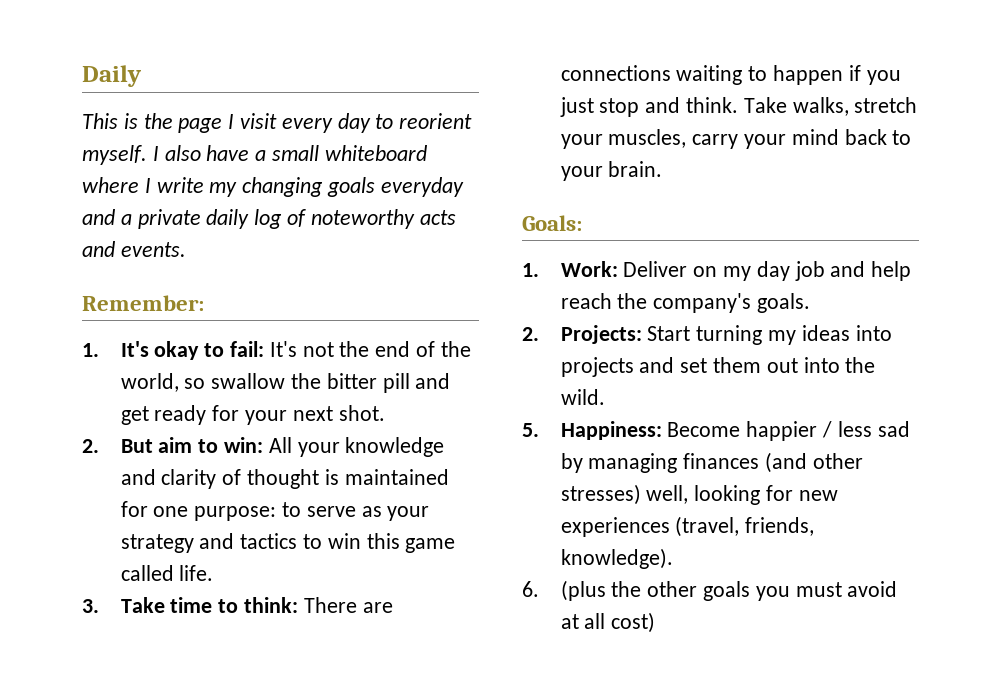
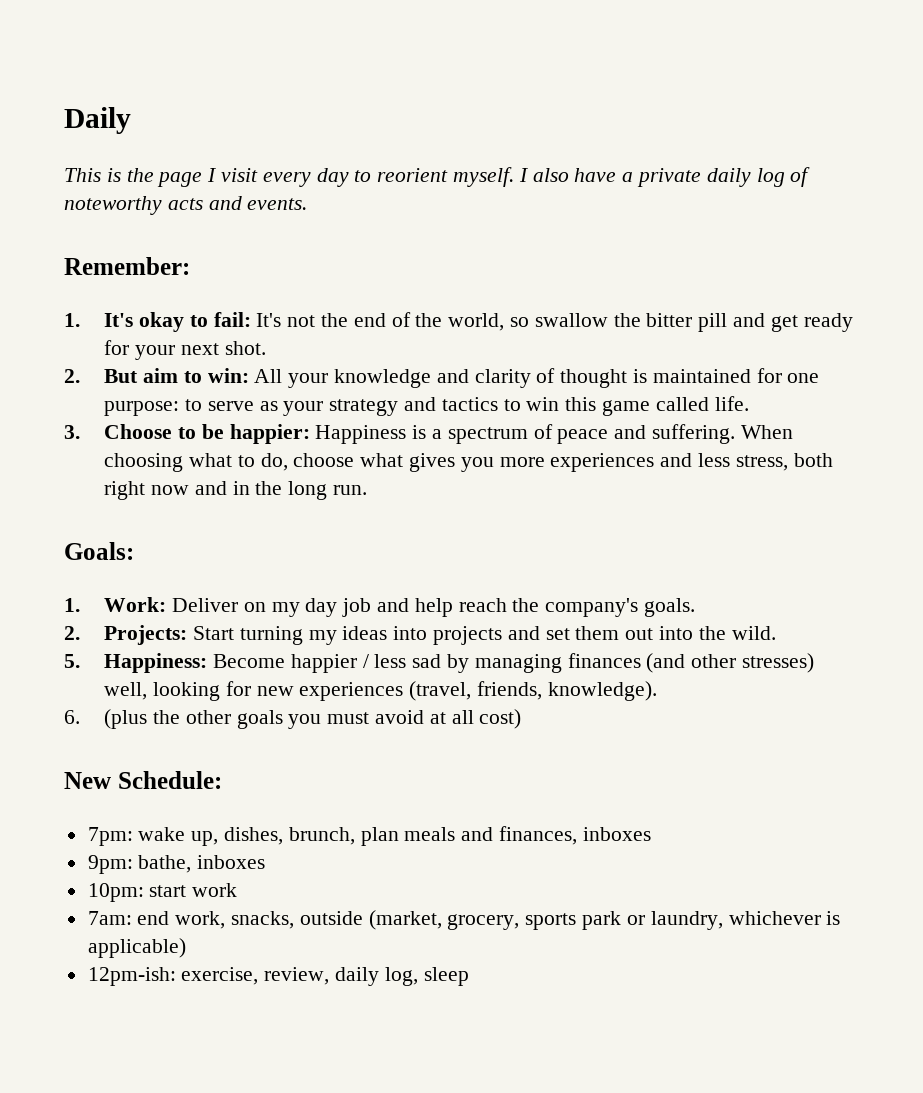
- I also have a small whiteboard where I write my changing goals everyday and a private daily log of noteworthy acts and events.
+ I also have a private daily log of noteworthy acts and events.
- 3. Take time to think: There are connections waiting to happen if you just stop and think. Take walks, stretch your muscles, carry your mind back to your brain.
+ 3. Choose to be happier: Happiness is a spectrum of peace and suffering. When choosing what to do, choose what gives you more experiences and less stress, both right now and in the long run.
+ New Schedule:
+ 7pm: wake up, dishes, brunch, plan meals and finances, inboxes
+ 9pm: bathe, inboxes
+ 10pm: start work
+ 7am: end work, snacks, outside (market, grocery, sports park or laundry, whichever is applicable)
+ 12pm-ish: exercise, review, daily log, sleep

